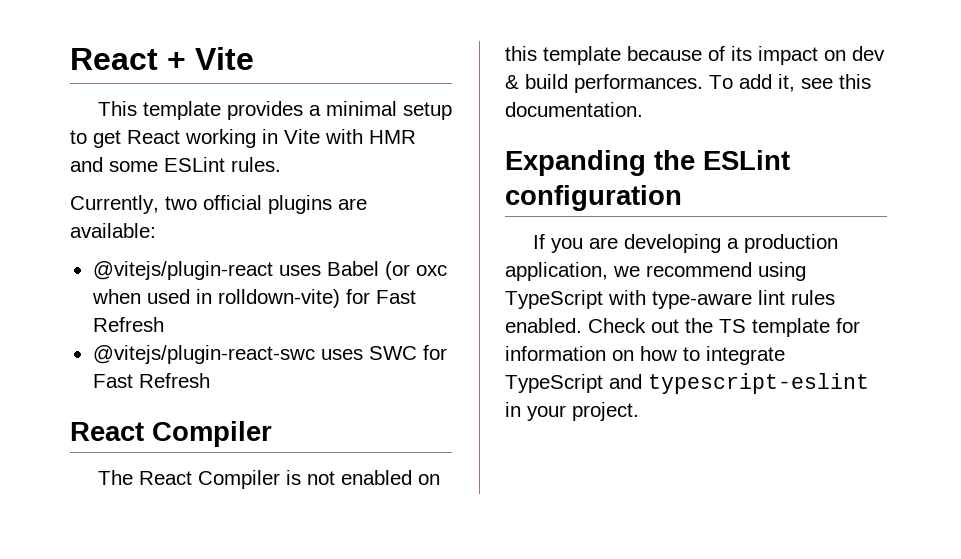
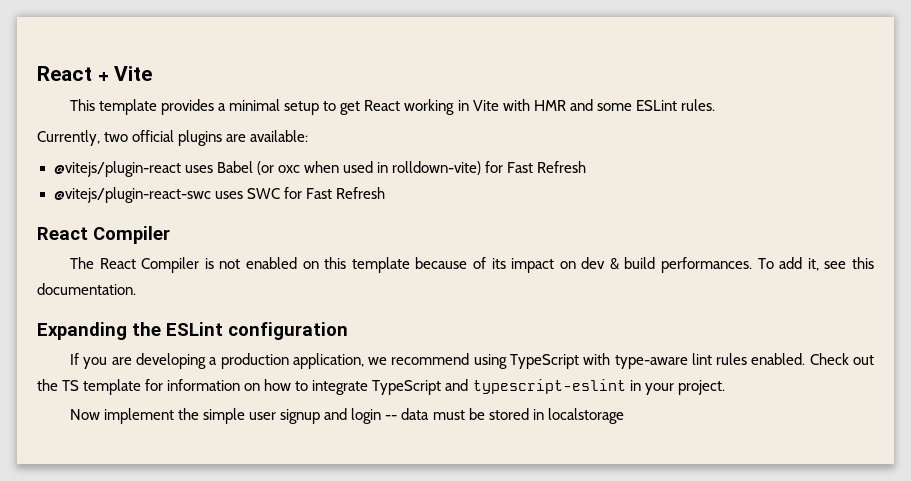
+ Now implement the simple user signup and login -- data must be stored in localstorage

